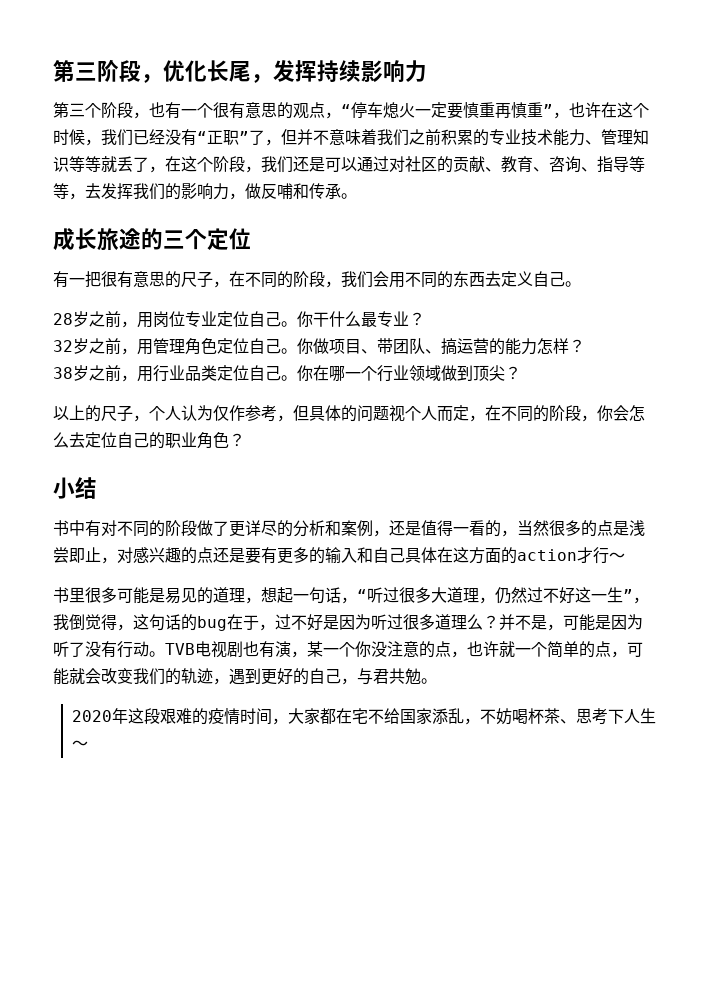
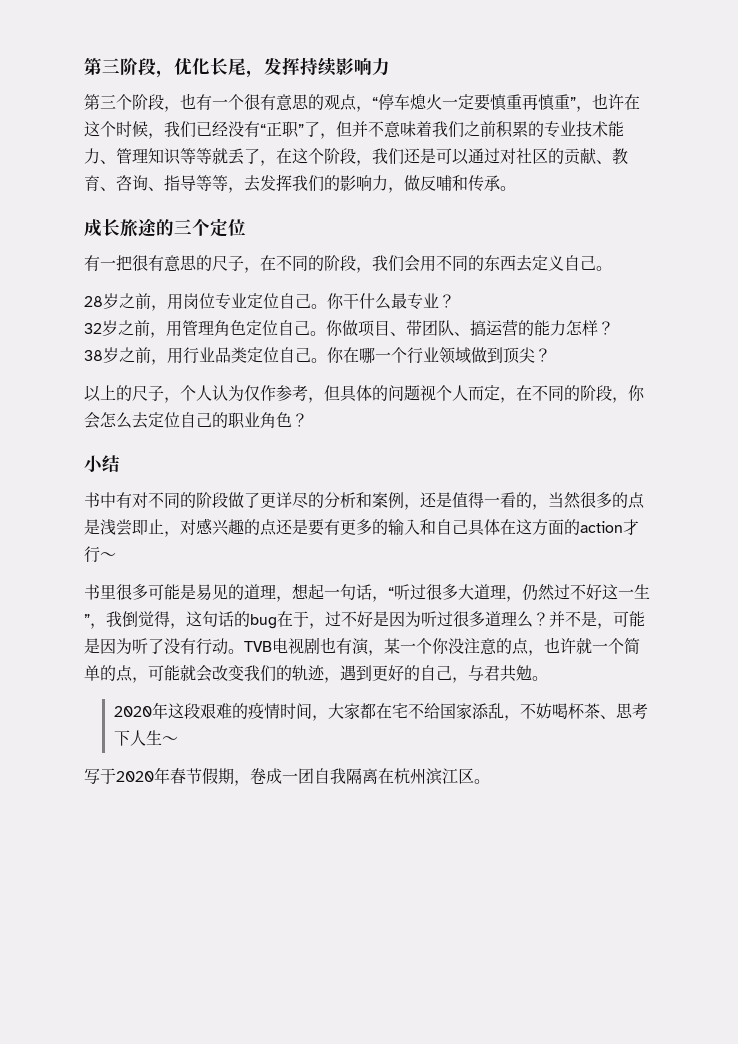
+ 写于2020年春节假期，卷成一团自我隔离在杭州滨江区。

